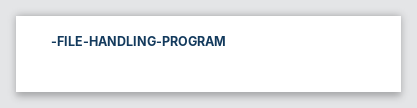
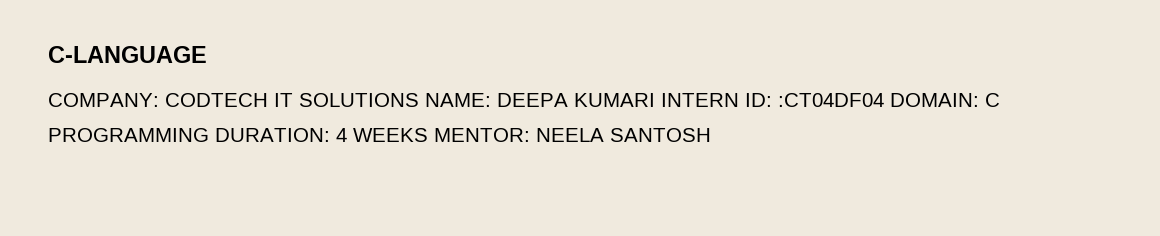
- -FILE-HANDLING-PROGRAM
+ C-LANGUAGE
+ COMPANY: CODTECH IT SOLUTIONS NAME: DEEPA KUMARI INTERN ID: :CT04DF04 DOMAIN: C PROGRAMMING DURATION: 4 WEEKS MENTOR: NEELA SANTOSH

